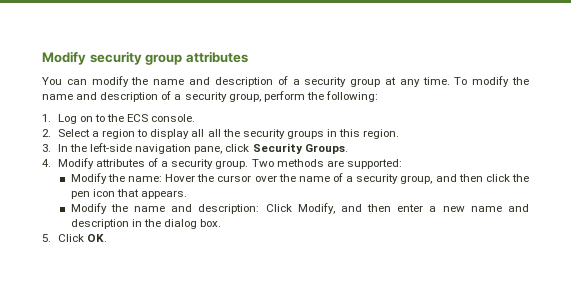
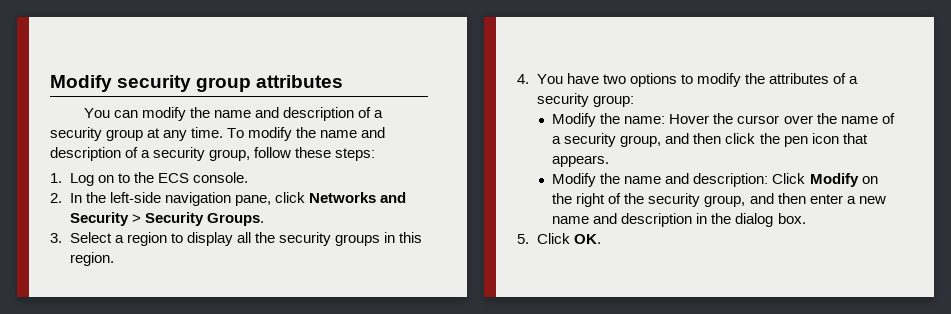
- To modify the name and description of a security group, perform the following:
+ To modify the name and description of a security group, follow these steps:
- 2. Select a region to display all all the security groups in this region.
+ 2. In the left-side navigation pane, click Networks and Security > Security Groups.
+ 3. Select a region to display all the security groups in this region.
- 3. In the left-side navigation pane, click Security Groups.
- 4. Modify attributes of a security group. Two methods are supported:
+ 4. You have two options to modify the attributes of a security group:
- Modify the name and description: Click Modify, and then enter a new name and description in the dialog box.
+ Modify the name and description: Click Modify on the right of the security group, and then enter a new name and description in the dialog box.

